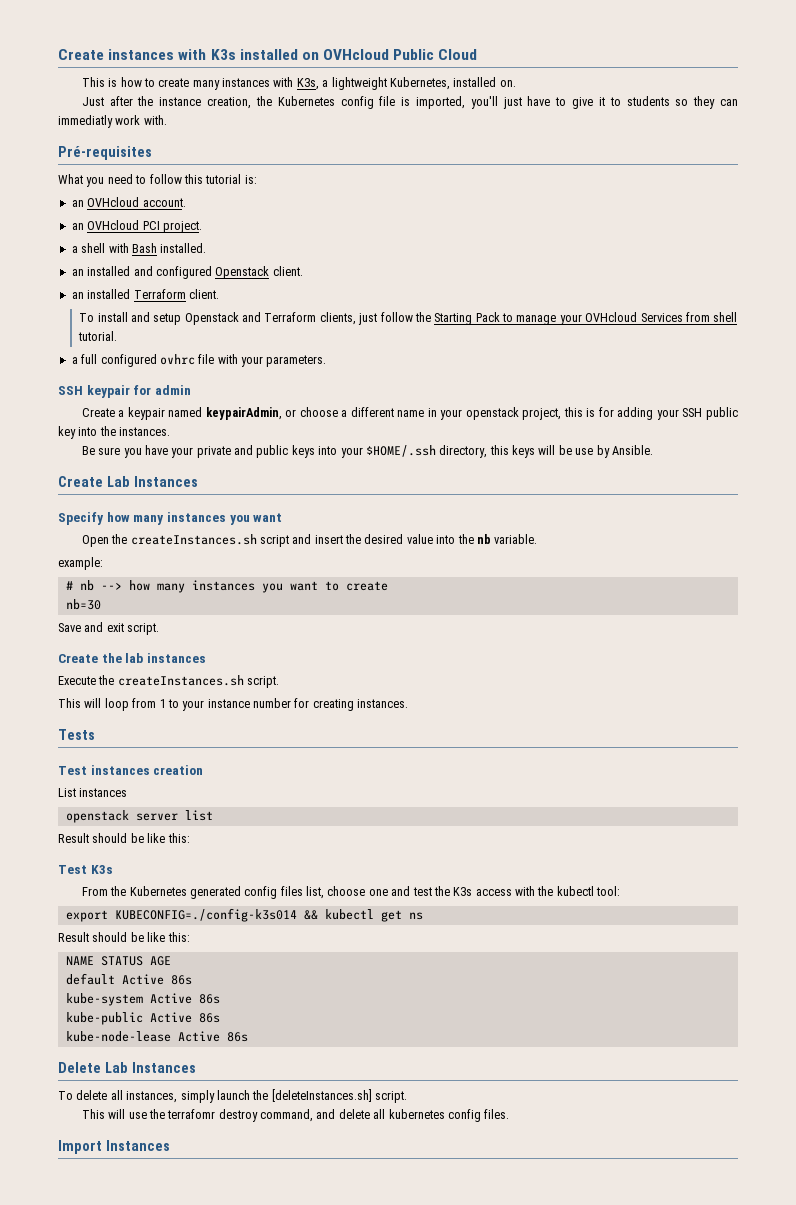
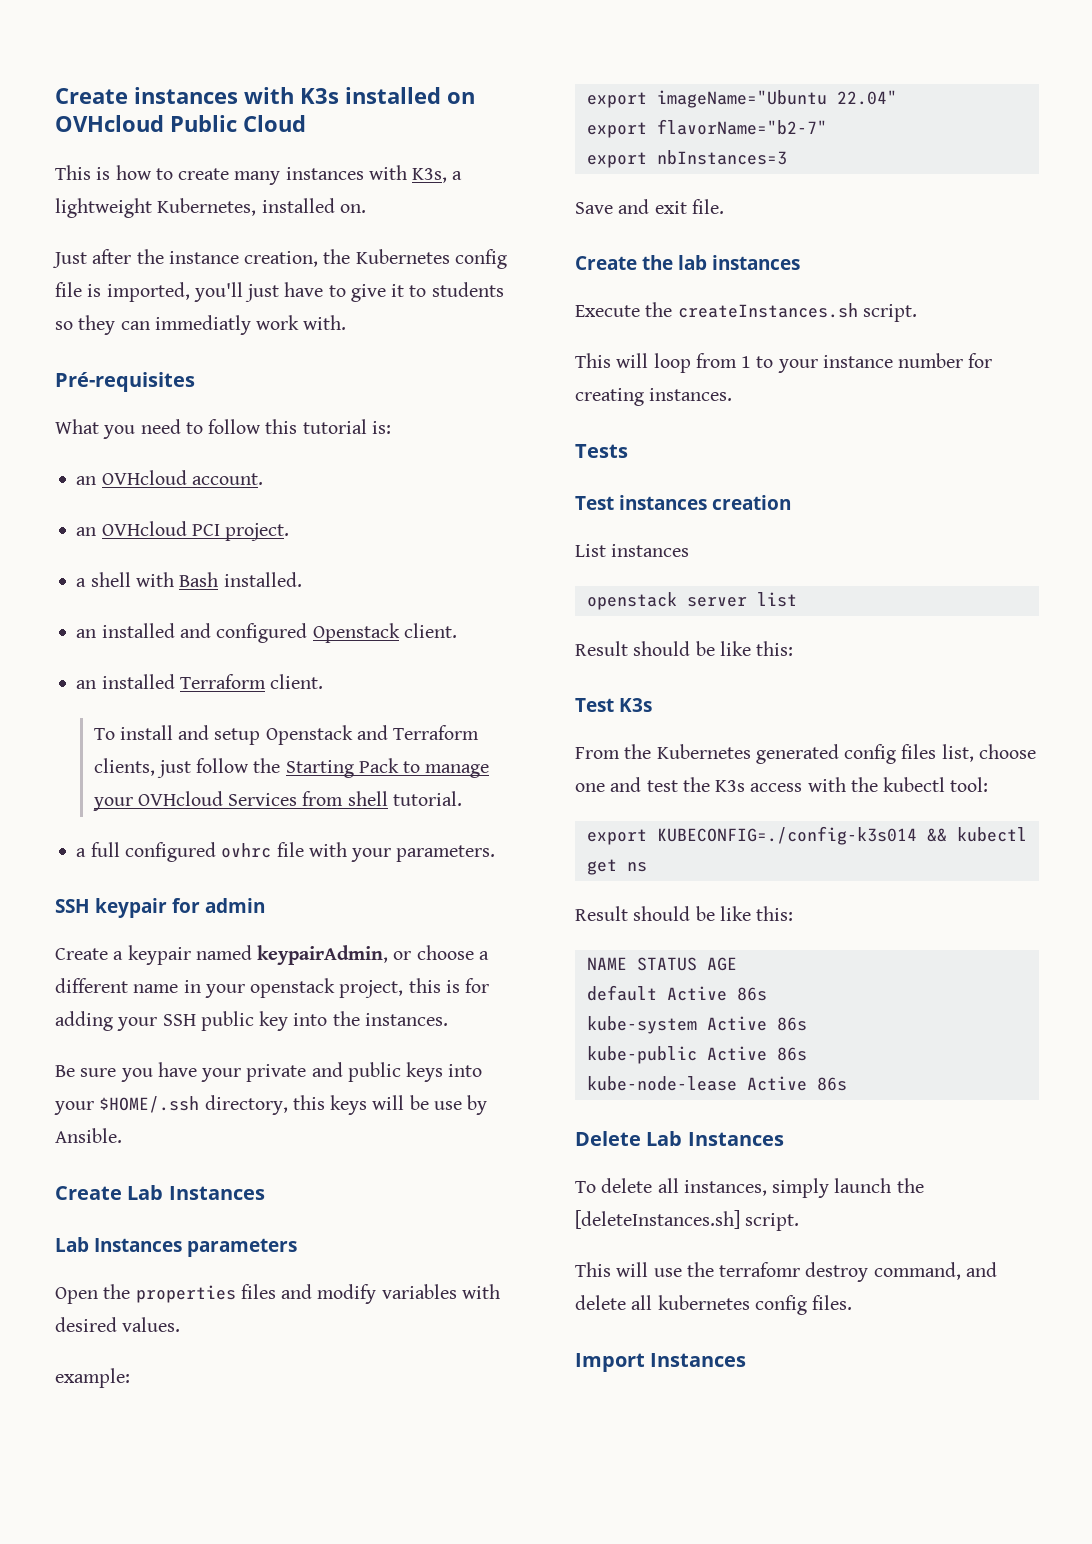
- Specify how many instances you want
- Open the createInstances.sh script and insert the desired value into the nb variable.
+ Lab Instances parameters
+ Open the properties files and modify variables with desired values.
  example:
- # nb --> how many instances you want to create
- nb=30
+ export imageName="Ubuntu 22.04"
+ export flavorName="b2-7"
+ export nbInstances=3
- Save and exit script.
+ Save and exit file.

